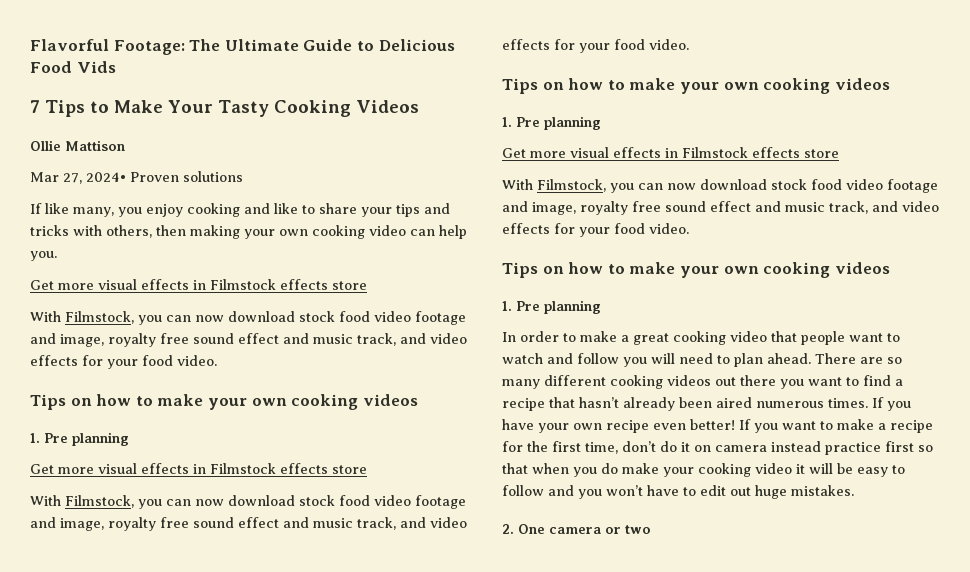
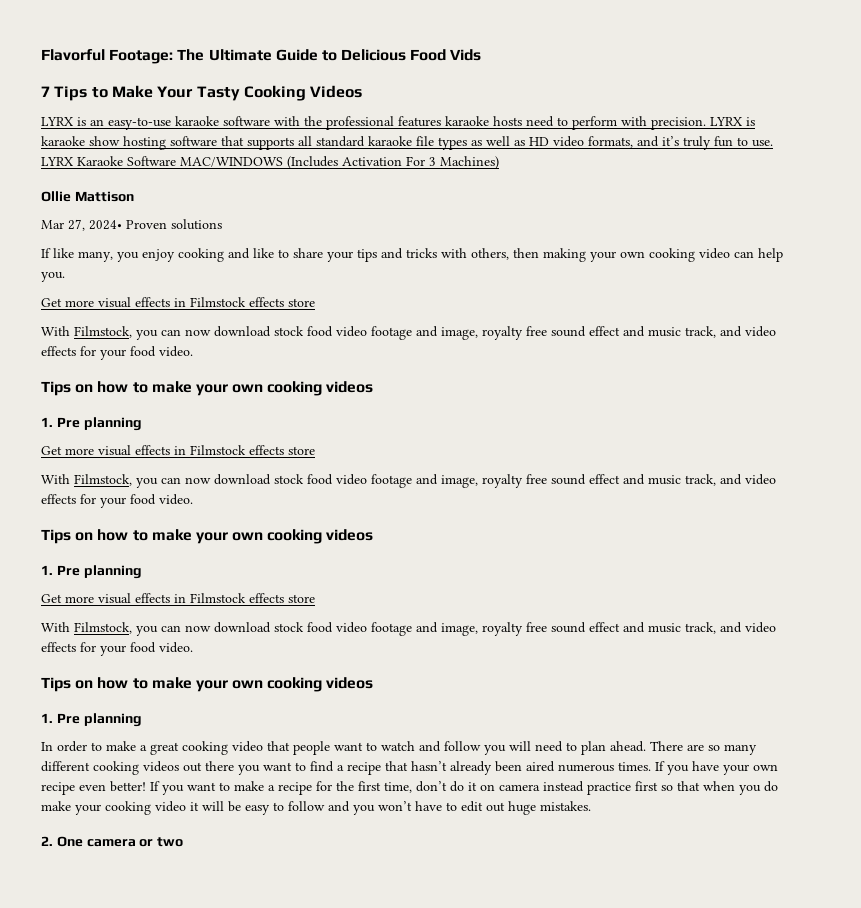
+ LYRX is an easy-to-use karaoke software with the professional features karaoke hosts need to perform with precision. LYRX is karaoke show hosting software that supports all standard karaoke file types as well as HD video formats, and it’s truly fun to use. LYRX Karaoke Software MAC/WINDOWS (Includes Activation For 3 Machines)

